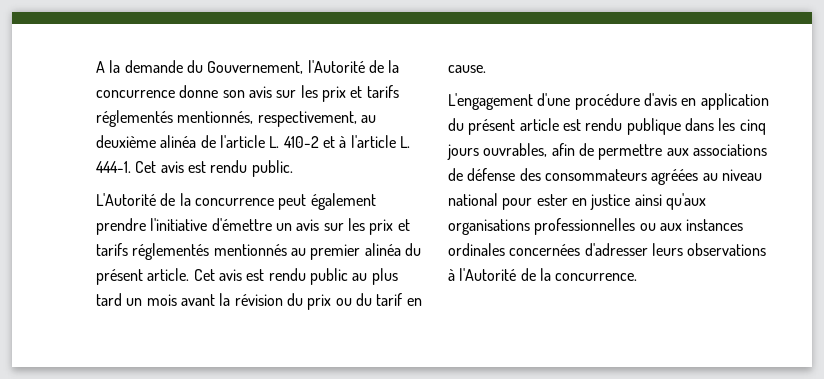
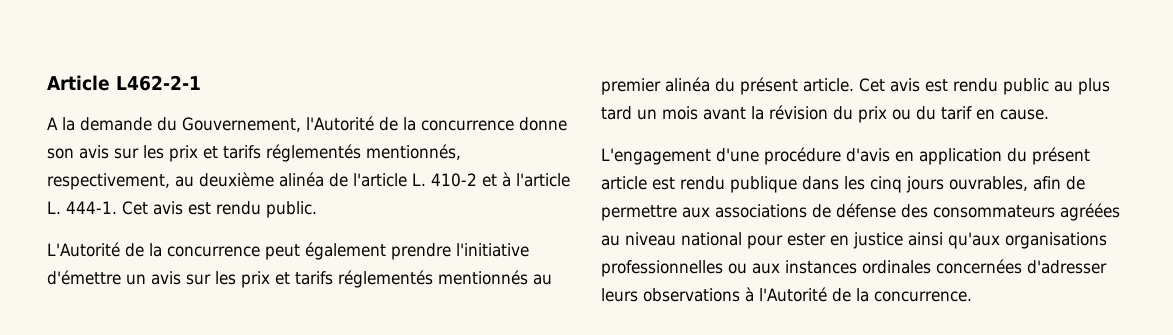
+ Article L462-2-1

